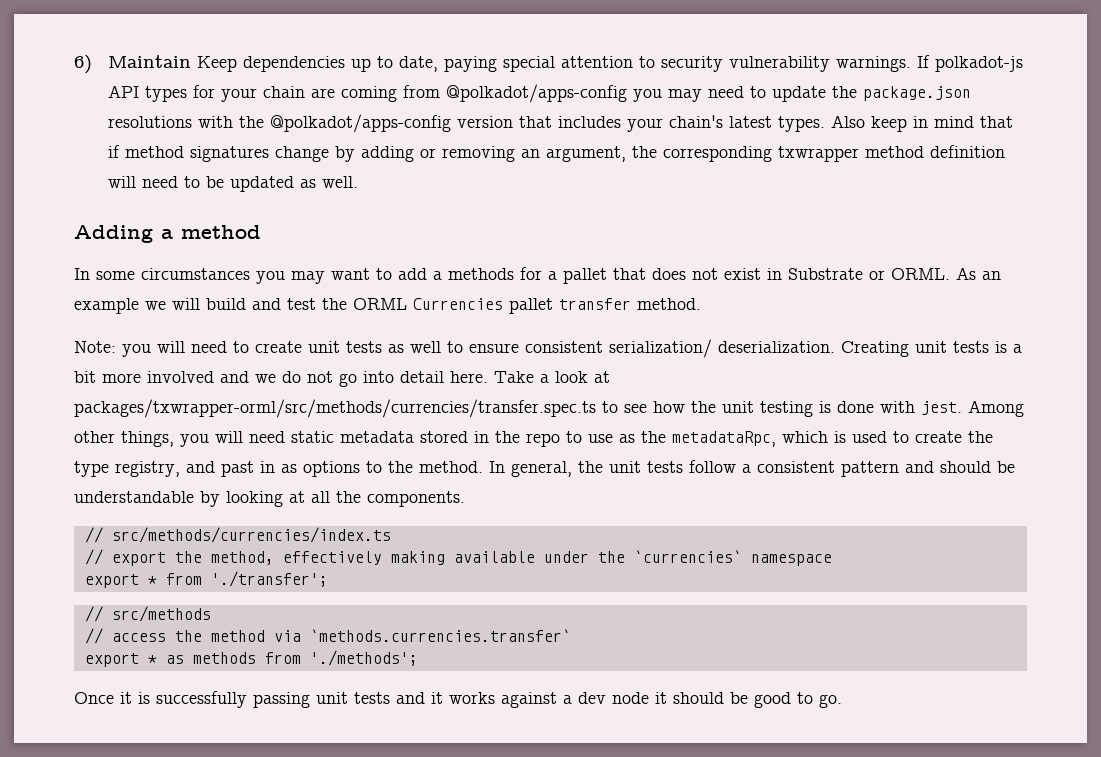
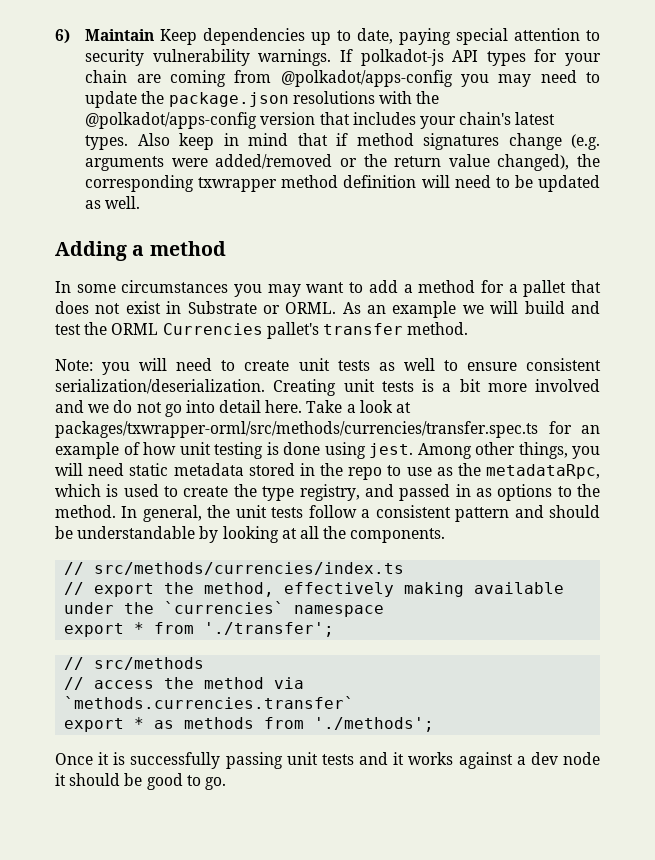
- Also keep in mind that if method signatures change by adding or removing an argument, the corresponding txwrapper method definition will need to be updated as well.
+ Also keep in mind that if method signatures change (e.g. arguments were added/removed or the return value changed), the corresponding txwrapper method definition will need to be updated as well.
- In some circumstances you may want to add a methods for a pallet that does not exist in Substrate or ORML.
+ In some circumstances you may want to add a method for a pallet that does not exist in Substrate or ORML.
- As an example we will build and test the ORML Currencies pallet transfer method.
+ As an example we will build and test the ORML Currencies pallet's transfer method.
- Note: you will need to create unit tests as well to ensure consistent serialization/ deserialization.
+ Note: you will need to create unit tests as well to ensure consistent serialization/deserialization.
- Take a look at packages/txwrapper-orml/src/methods/currencies/transfer.spec.ts to see how the unit testing is done with jest.
+ Take a look at packages/txwrapper-orml/src/methods/currencies/transfer.spec.ts for an example of how unit testing is done using jest.
- Among other things, you will need static metadata stored in the repo to use as the metadataRpc, which is used to create the type registry, and past in as options to the method.
+ Among other things, you will need static metadata stored in the repo to use as the metadataRpc, which is used to create the type registry, and passed in as options to the method.

